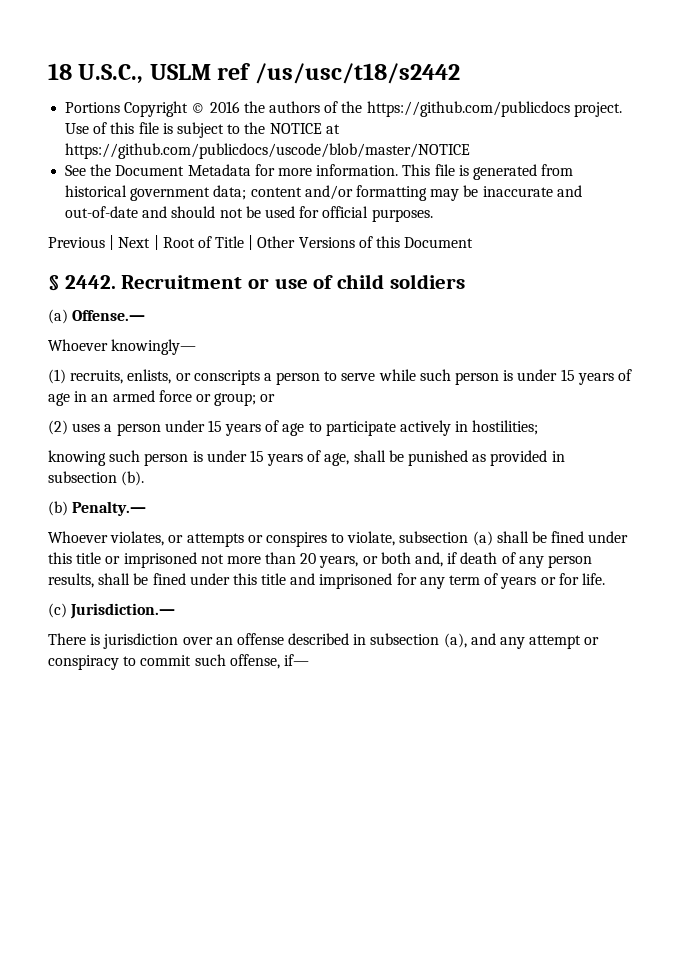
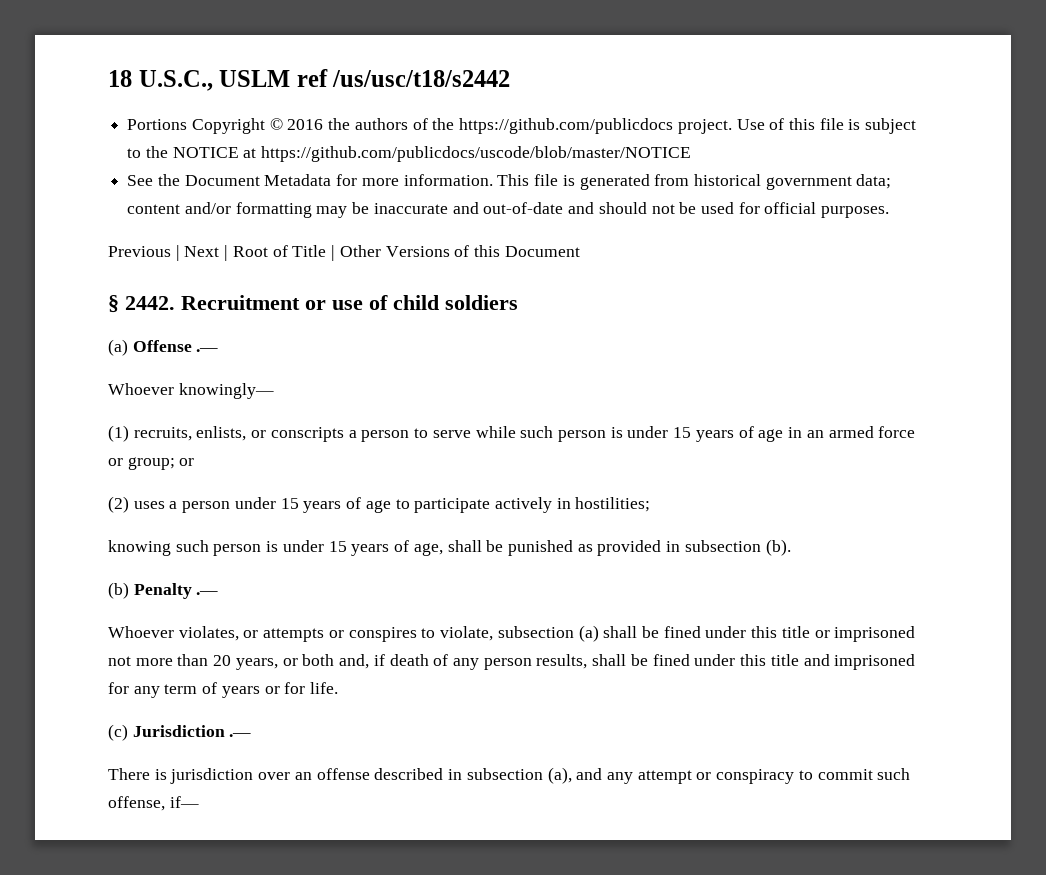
- (a) Offense.—
+ (a) Offense .—
- (b) Penalty.—
+ (b) Penalty .—
- (c) Jurisdiction.—
+ (c) Jurisdiction .—

